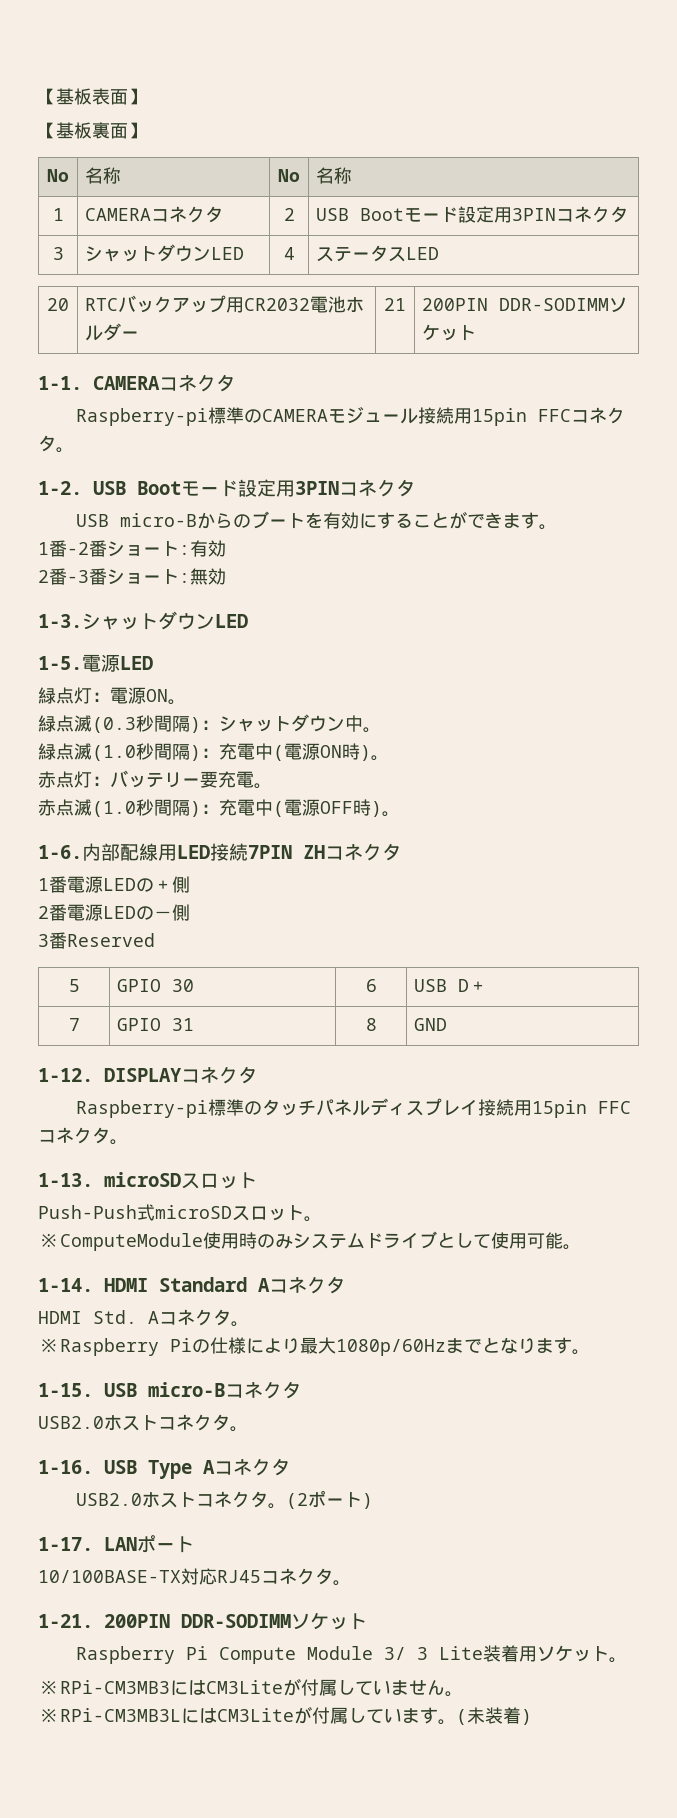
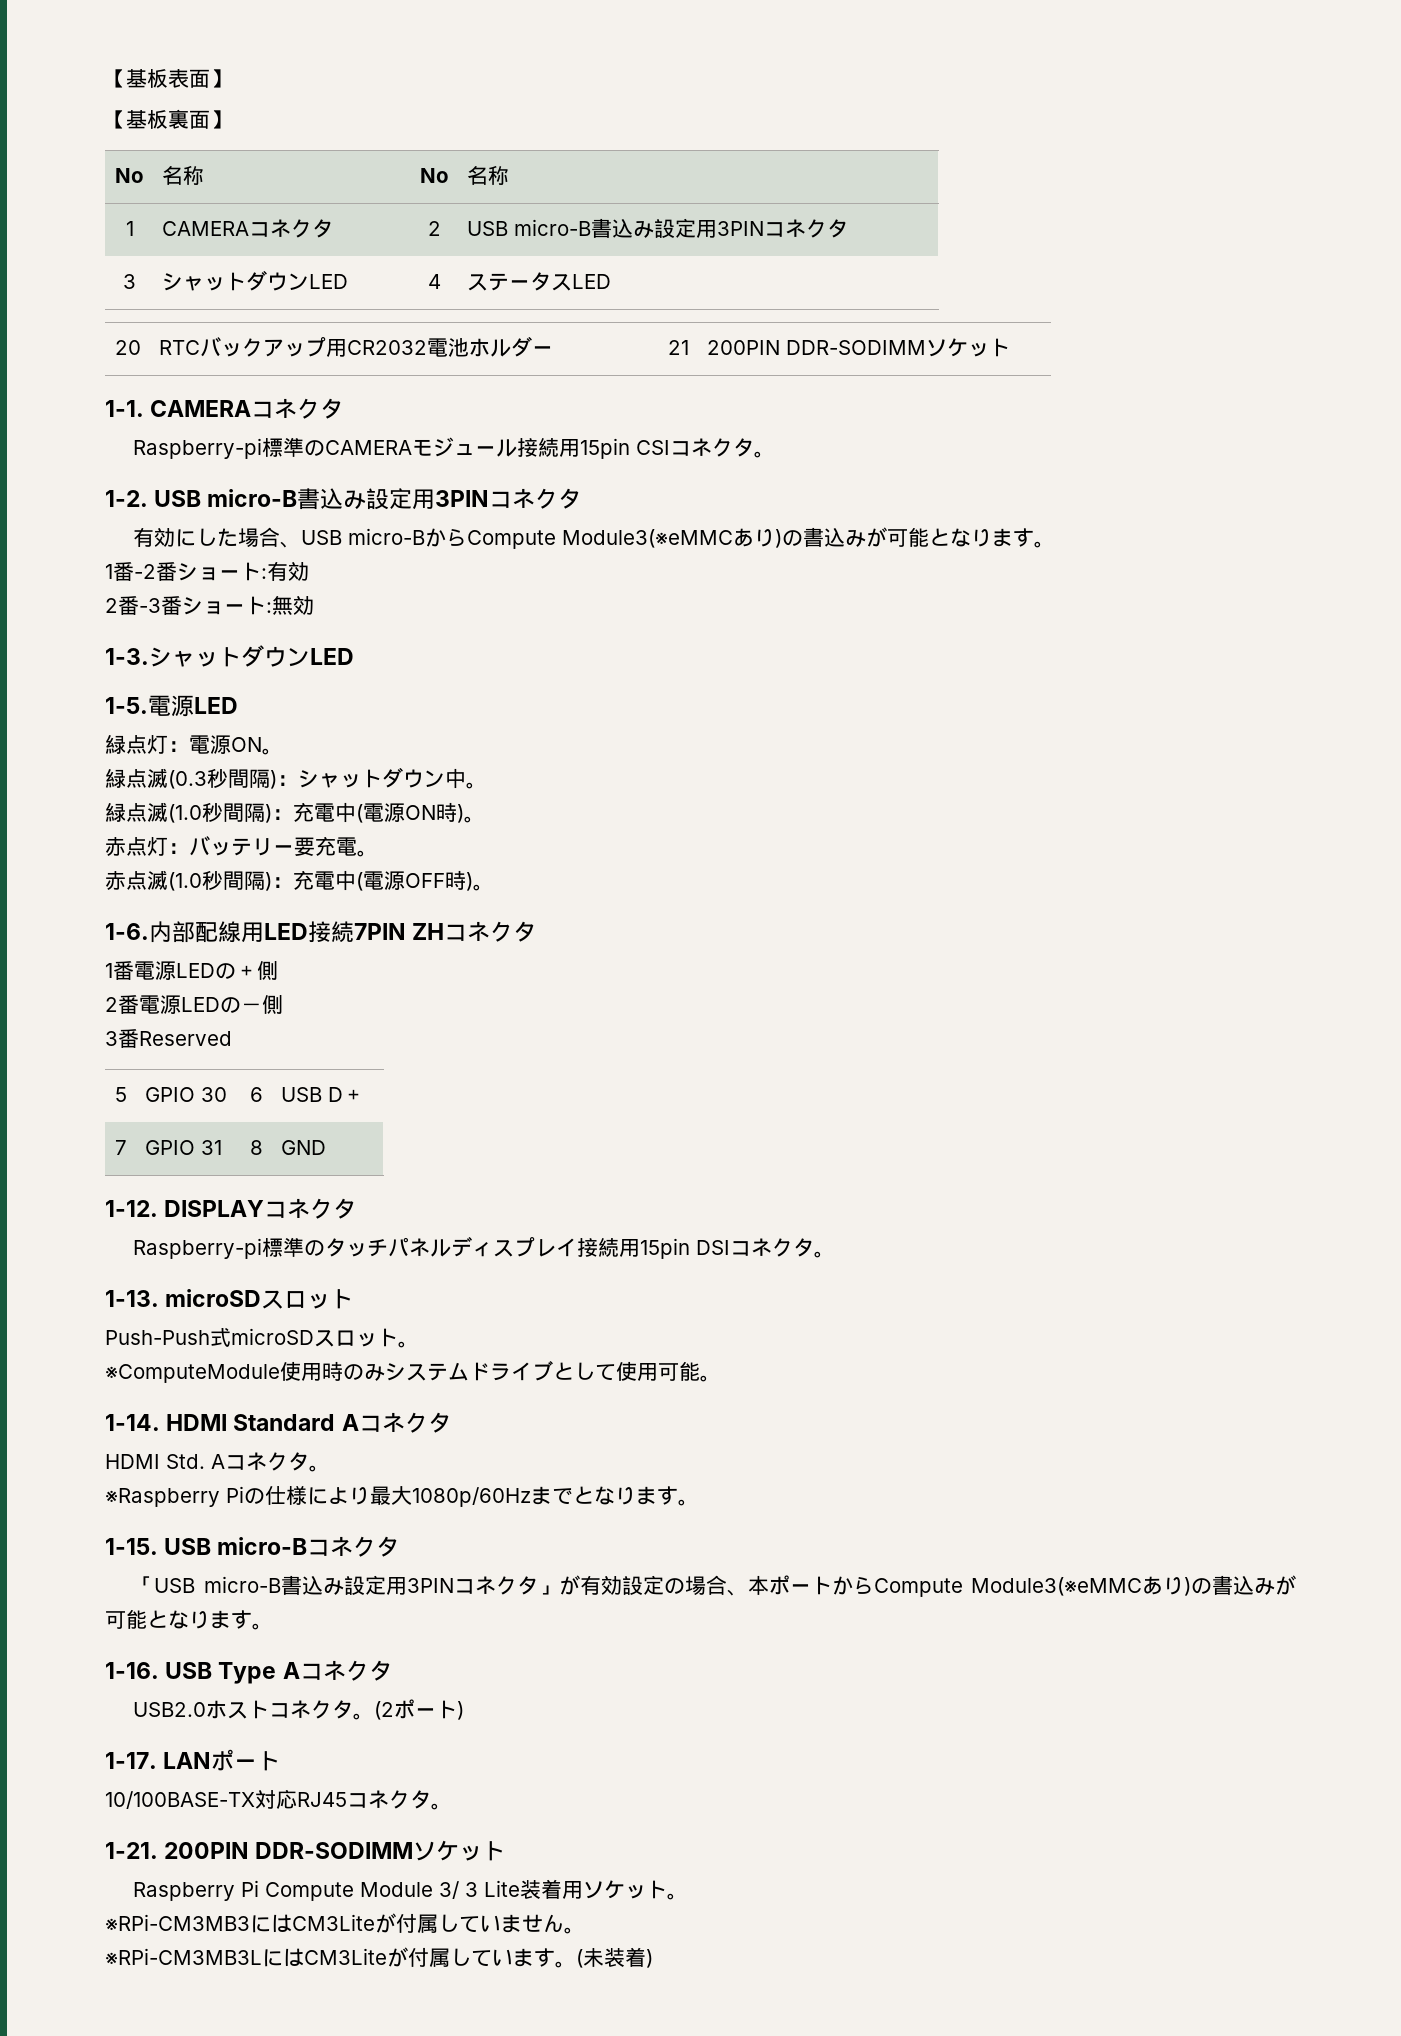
- 1 | CAMERAコネクタ | 2 | USB Bootモード設定用3PINコネクタ
+ 1 | CAMERAコネクタ | 2 | USB micro-B書込み設定用3PINコネクタ
- Raspberry-pi標準のCAMERAモジュール接続用15pin FFCコネクタ。
+ Raspberry-pi標準のCAMERAモジュール接続用15pin CSIコネクタ。
- 1-2. USB Bootモード設定用3PINコネクタ
- USB micro-Bからのブートを有効にすることができます。
+ 1-2. USB micro-B書込み設定用3PINコネクタ
+ 有効にした場合、USB micro-BからCompute Module3(※eMMCあり)の書込みが可能となります。
- Raspberry-pi標準のタッチパネルディスプレイ接続用15pin FFCコネクタ。
+ Raspberry-pi標準のタッチパネルディスプレイ接続用15pin DSIコネクタ。
  USB micro-Bコネクタ
- USB2.0ホストコネクタ。
+ 「USB micro-B書込み設定用3PINコネクタ」が有効設定の場合、本ポートからCompute Module3(※eMMCあり)の書込みが可能となります。

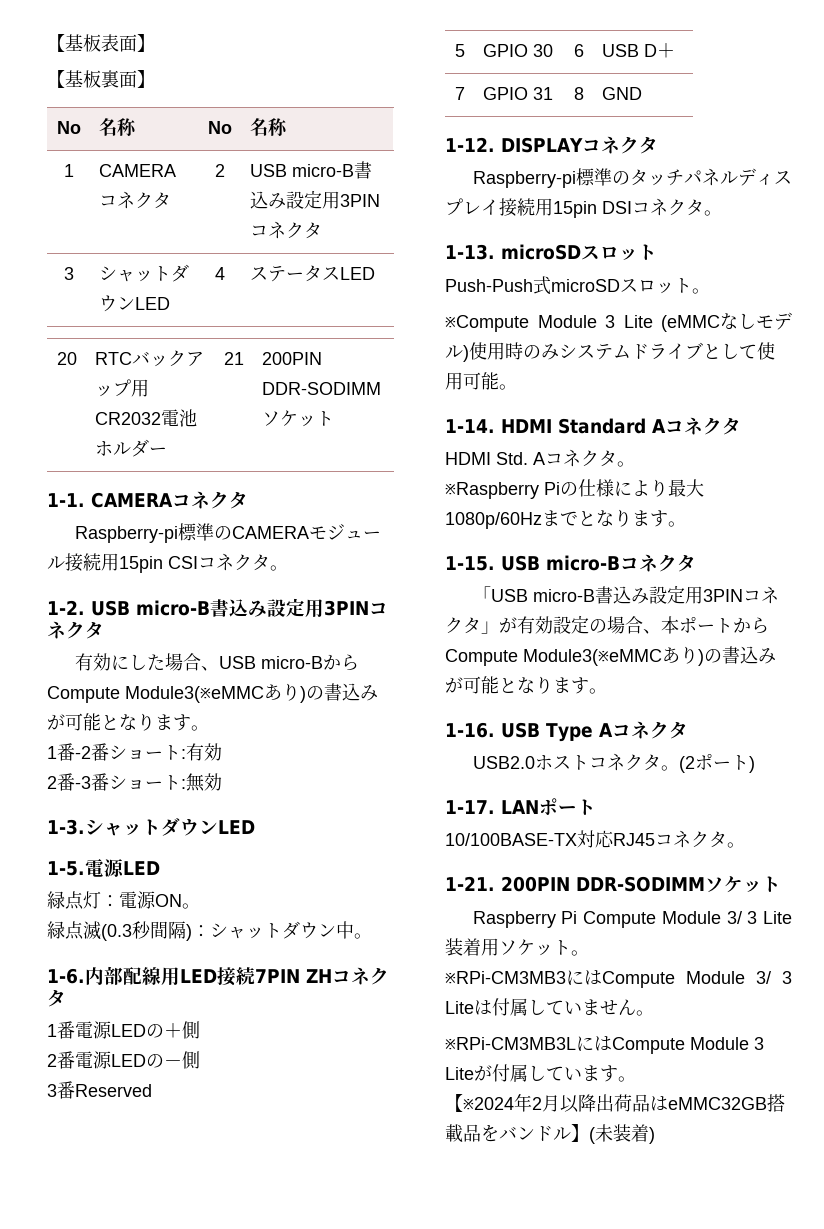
- 緑点滅(1.0秒間隔)：充電中(電源ON時)。
- 赤点灯：バッテリー要充電。
- 赤点滅(1.0秒間隔)：充電中(電源OFF時)。
- ※ComputeModule使用時のみシステムドライブとして使用可能。
+ ※Compute Module 3 Lite (eMMCなしモデル)使用時のみシステムドライブとして使用可能。
- ※RPi-CM3MB3にはCM3Liteが付属していません。
+ ※RPi-CM3MB3にはCompute Module 3/ 3 Liteは付属していません。
- ※RPi-CM3MB3LにはCM3Liteが付属しています。(未装着)
+ ※RPi-CM3MB3LにはCompute Module 3 Liteが付属しています。
+ 【※2024年2月以降出荷品はeMMC32GB搭載品をバンドル】(未装着)

